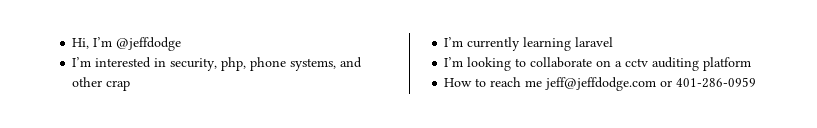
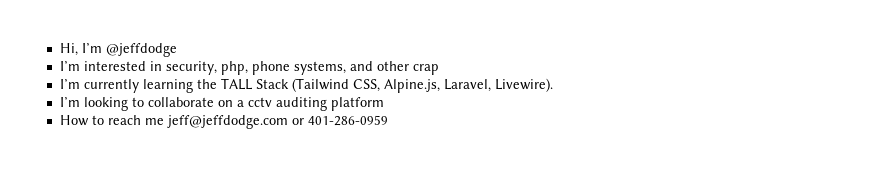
- I’m currently learning laravel
+ I’m currently learning the TALL Stack (Tailwind CSS, Alpine.js, Laravel, Livewire).

